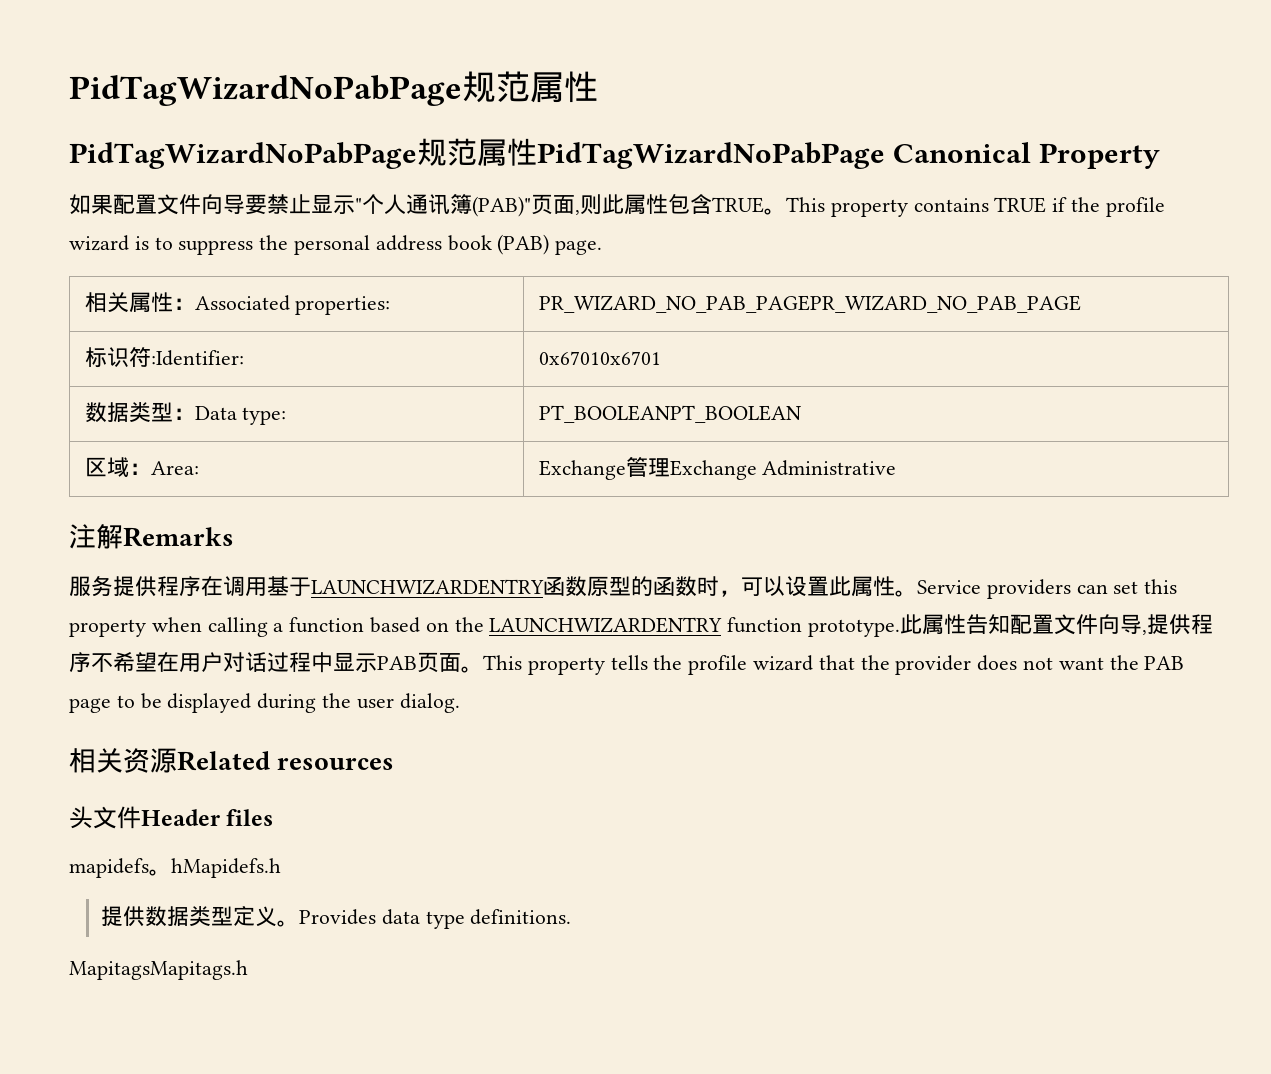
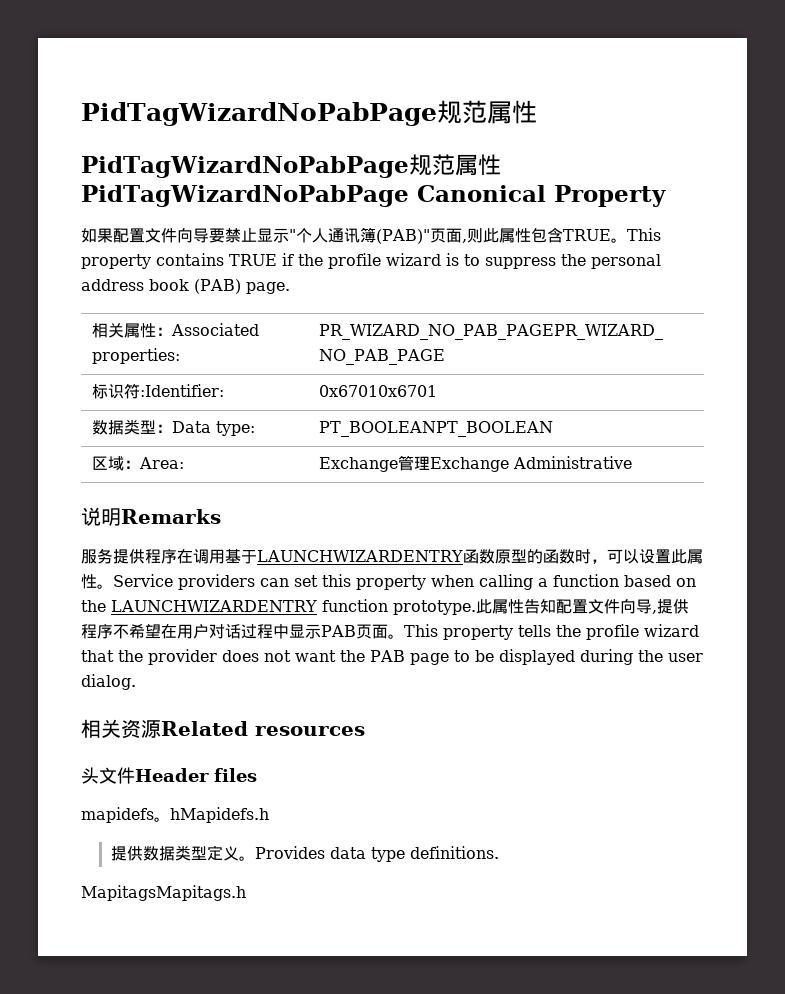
- 注解Remarks
+ 说明Remarks

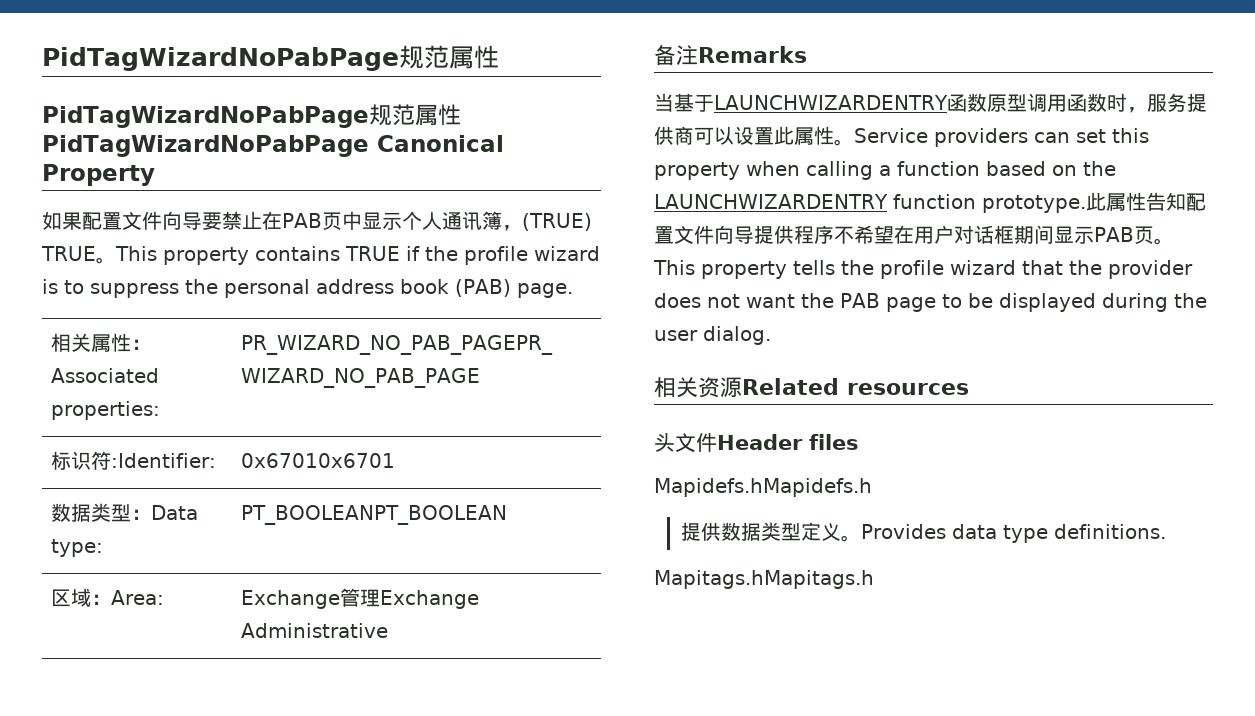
- 如果配置文件向导要禁止显示"个人通讯簿(PAB)"页面,则此属性包含TRUE。
+ 如果配置文件向导要禁止在PAB页中显示个人通讯簿，(TRUE) TRUE。
- 说明Remarks
+ 备注Remarks
- 服务提供程序在调用基于LAUNCHWIZARDENTRY函数原型的函数时，可以设置此属性。
+ 当基于LAUNCHWIZARDENTRY函数原型调用函数时，服务提供商可以设置此属性。
- 此属性告知配置文件向导,提供程序不希望在用户对话过程中显示PAB页面。
+ 此属性告知配置文件向导提供程序不希望在用户对话框期间显示PAB页。
- mapidefs。hMapidefs.h
+ Mapidefs.hMapidefs.h
- MapitagsMapitags.h
+ Mapitags.hMapitags.h

